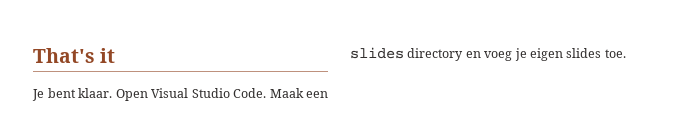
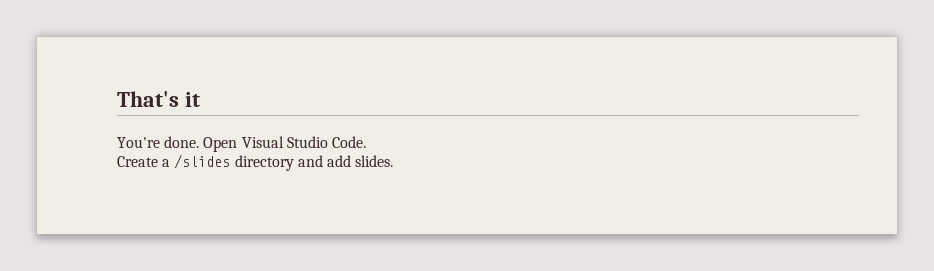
- Je bent klaar.
+ You're done.
- Open Visual Studio Code. Maak een slides directory en voeg je eigen slides toe.
+ Open Visual Studio Code.
+ Create a /slides directory and add slides.

